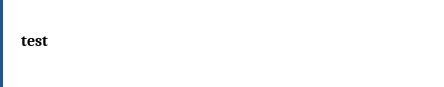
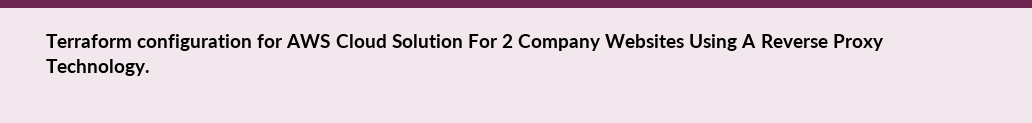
- test
+ Terraform configuration for AWS Cloud Solution For 2 Company Websites Using A Reverse Proxy Technology.

